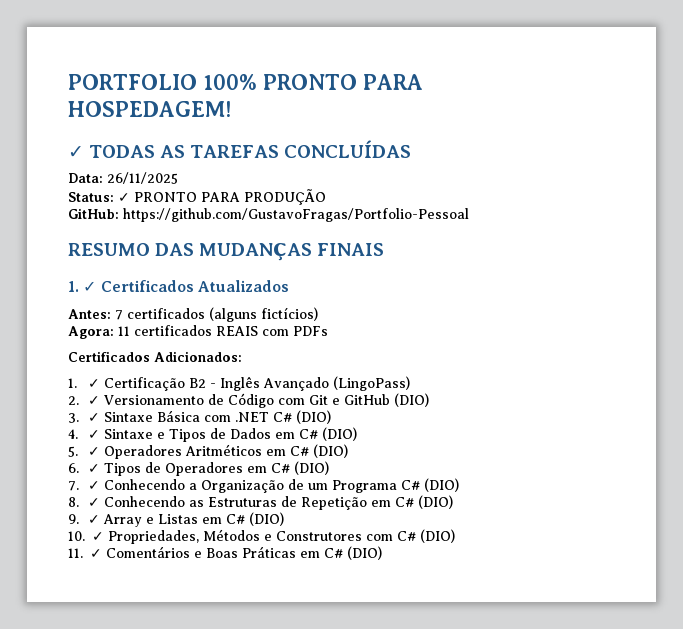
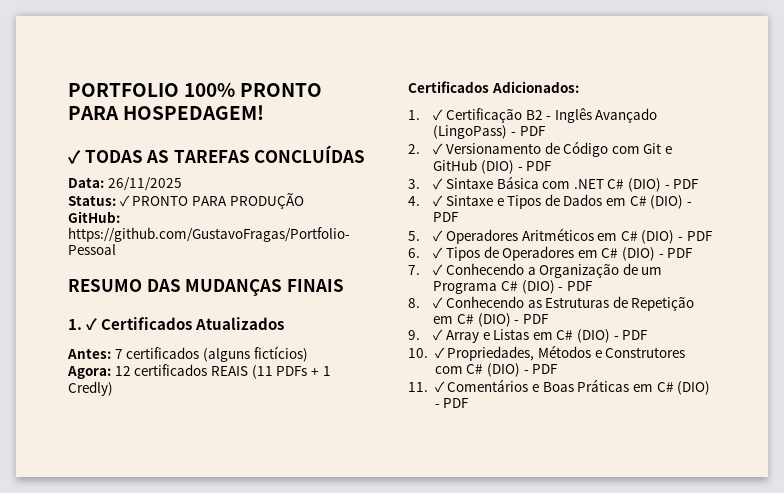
- Agora: 11 certificados REAIS com PDFs
+ Agora: 12 certificados REAIS (11 PDFs + 1 Credly)
- 1. ✓ Certificação B2 - Inglês Avançado (LingoPass)
+ 1. ✓ Certificação B2 - Inglês Avançado (LingoPass) - PDF
- 2. ✓ Versionamento de Código com Git e GitHub (DIO)
+ 2. ✓ Versionamento de Código com Git e GitHub (DIO) - PDF
- 3. ✓ Sintaxe Básica com .NET C# (DIO)
+ 3. ✓ Sintaxe Básica com .NET C# (DIO) - PDF
- 4. ✓ Sintaxe e Tipos de Dados em C# (DIO)
+ 4. ✓ Sintaxe e Tipos de Dados em C# (DIO) - PDF
- 5. ✓ Operadores Aritméticos em C# (DIO)
+ 5. ✓ Operadores Aritméticos em C# (DIO) - PDF
- 6. ✓ Tipos de Operadores em C# (DIO)
+ 6. ✓ Tipos de Operadores em C# (DIO) - PDF
- 7. ✓ Conhecendo a Organização de um Programa C# (DIO)
+ 7. ✓ Conhecendo a Organização de um Programa C# (DIO) - PDF
- 8. ✓ Conhecendo as Estruturas de Repetição em C# (DIO)
+ 8. ✓ Conhecendo as Estruturas de Repetição em C# (DIO) - PDF
- 9. ✓ Array e Listas em C# (DIO)
+ 9. ✓ Array e Listas em C# (DIO) - PDF
- 10. ✓ Propriedades, Métodos e Construtores com C# (DIO)
+ 10. ✓ Propriedades, Métodos e Construtores com C# (DIO) - PDF
- 11. ✓ Comentários e Boas Práticas em C# (DIO)
+ 11. ✓ Comentários e Boas Práticas em C# (DIO) - PDF

